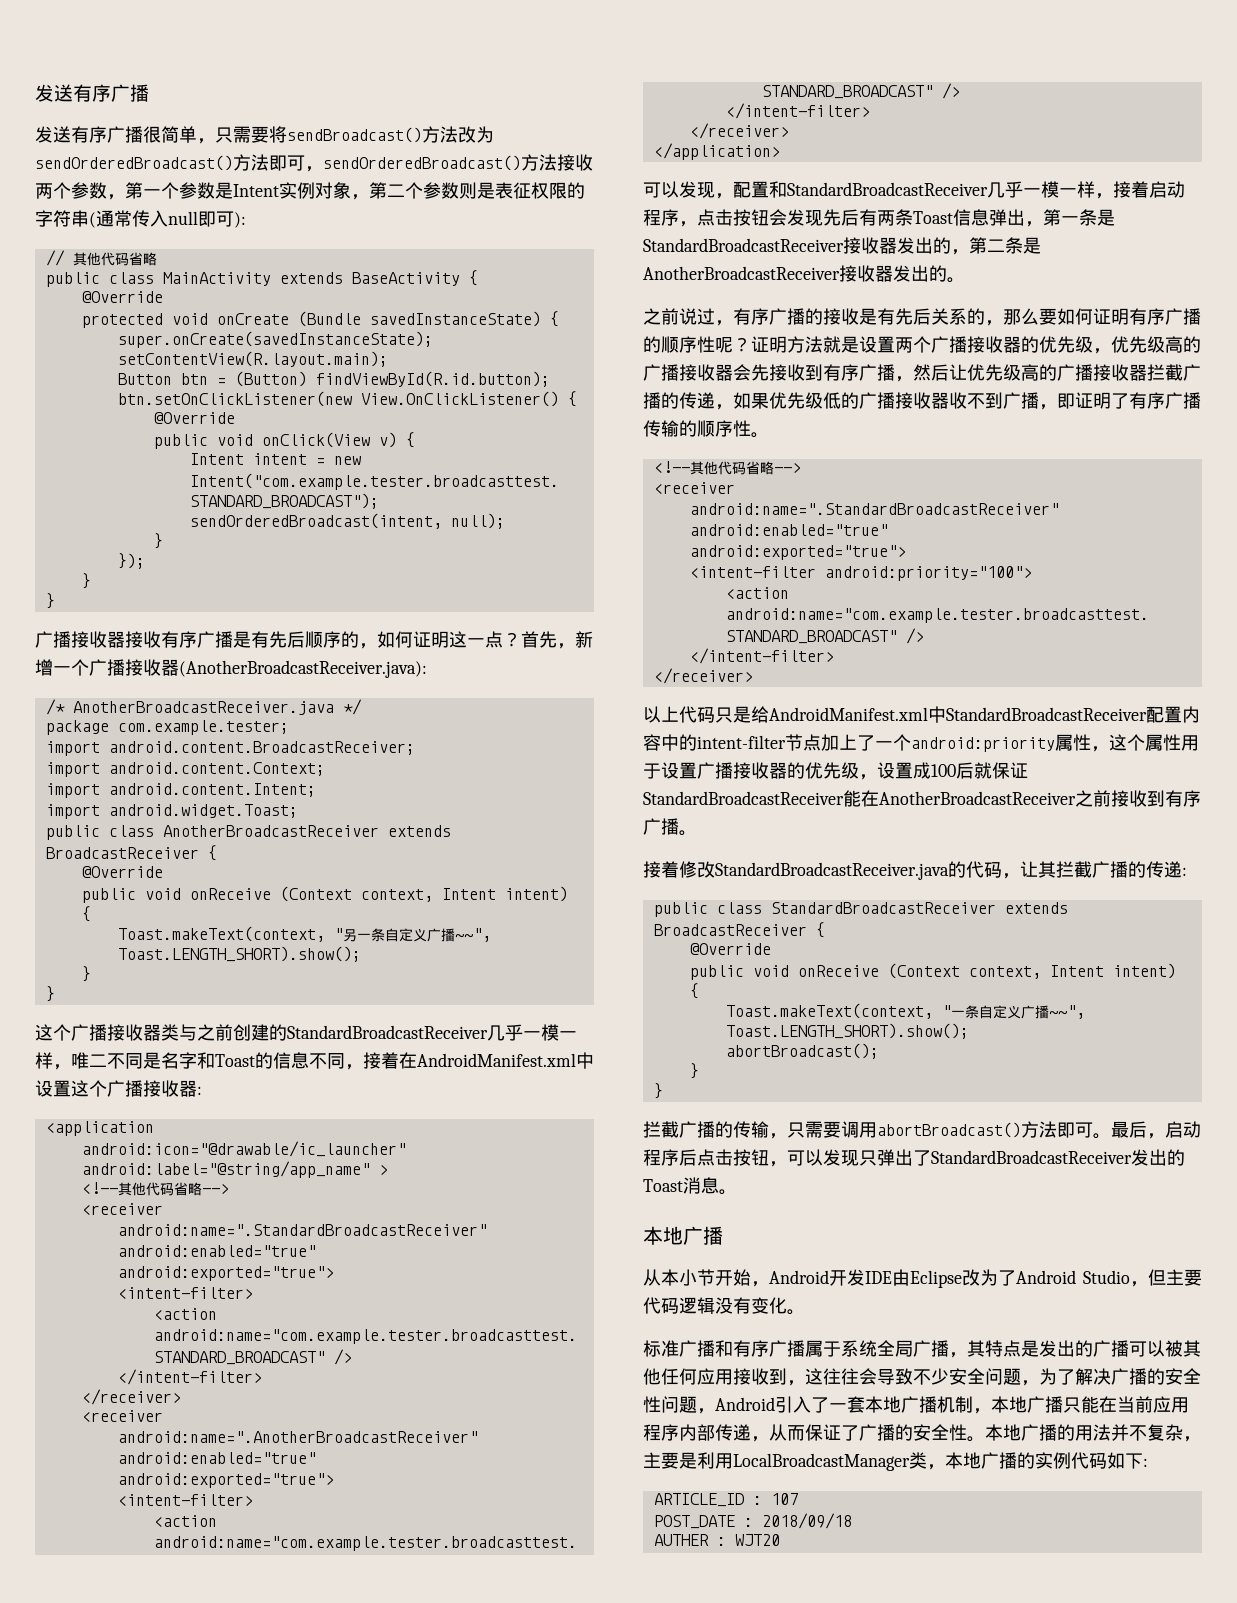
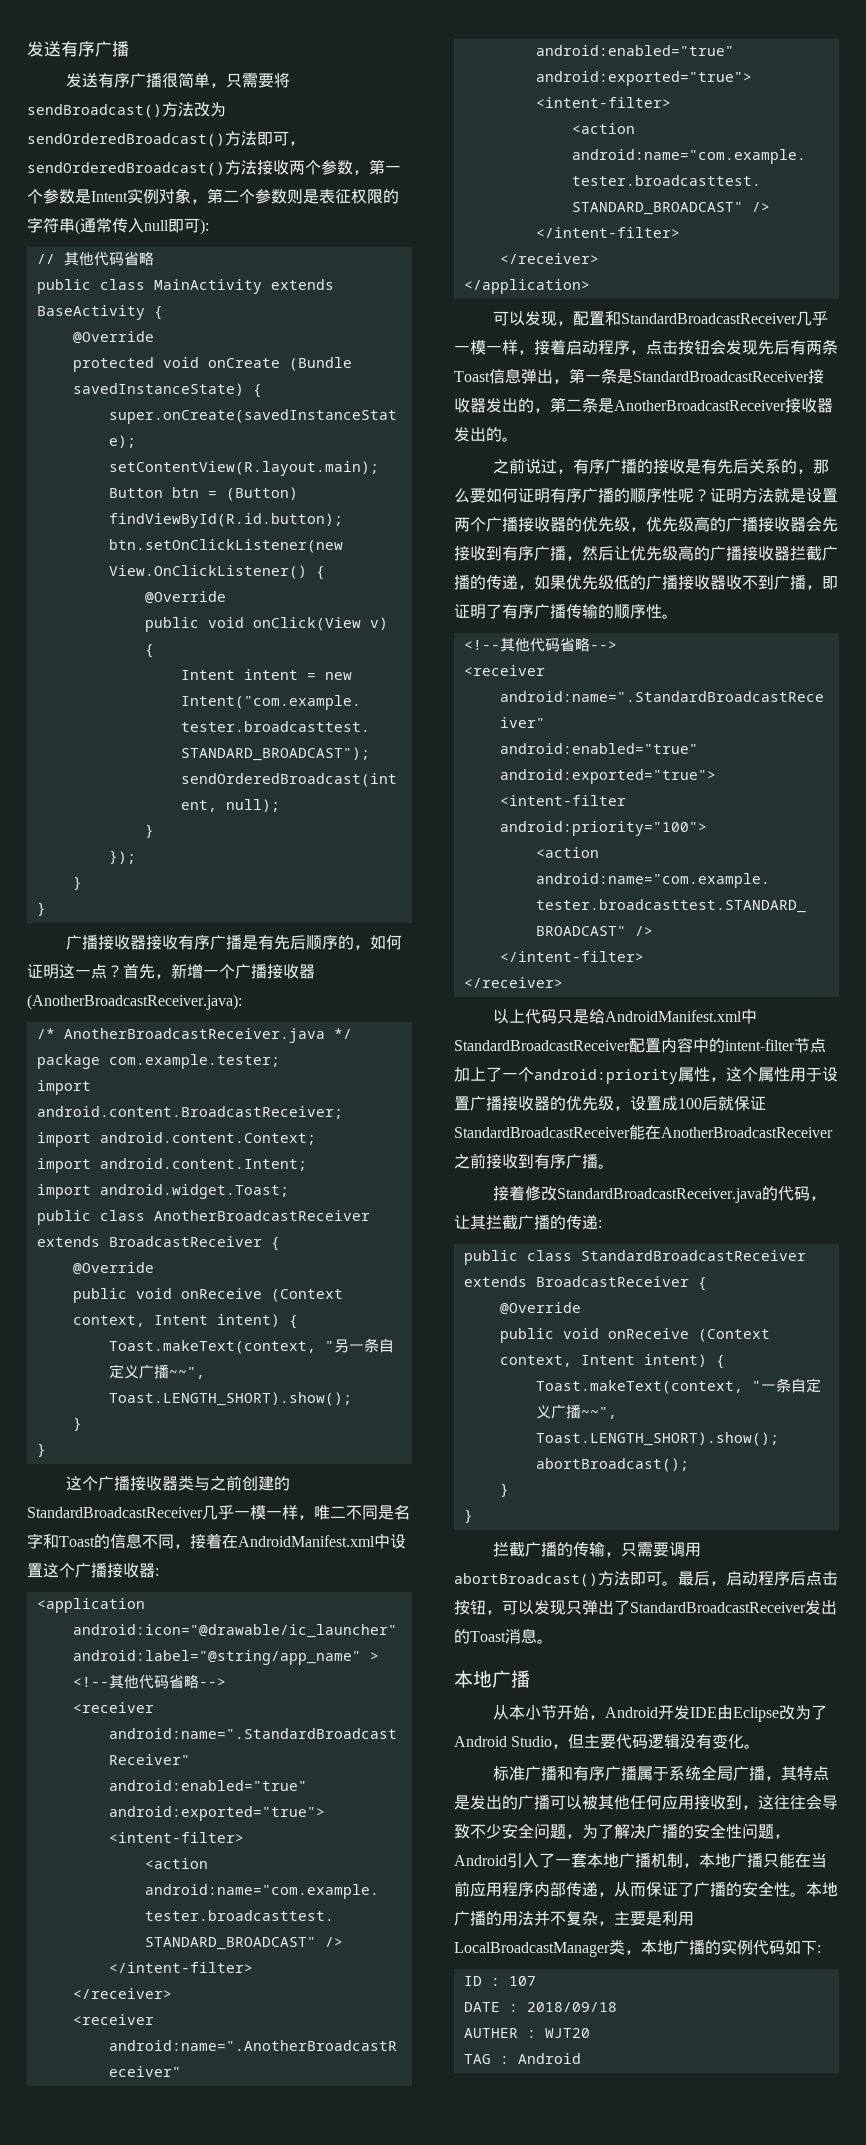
- ARTICLE_ID : 107
+ ID : 107
- POST_DATE : 2018/09/18
+ DATE : 2018/09/18
+ TAG : Android

